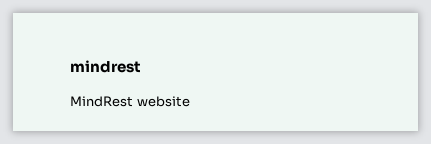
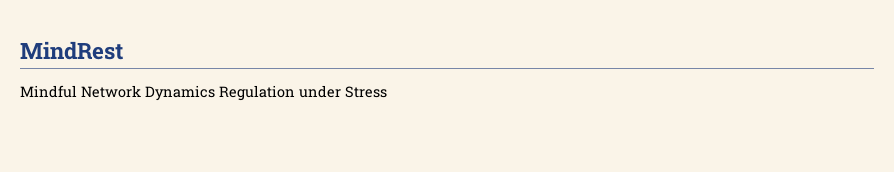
- mindrest
- MindRest website
+ MindRest
+ Mindful Network Dynamics Regulation under Stress

